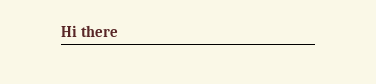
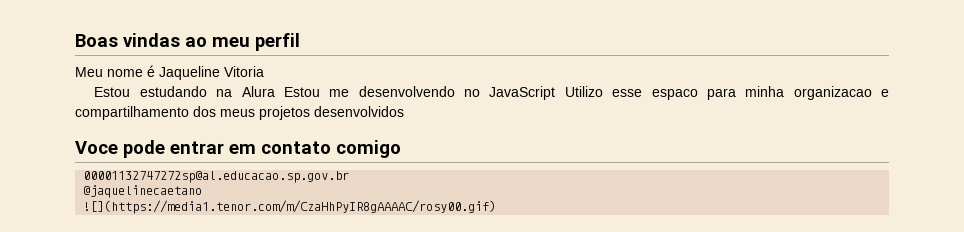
- Hi there
+ Boas vindas ao meu perfil
+ Meu nome é Jaqueline Vitoria
+ Estou estudando na Alura Estou me desenvolvendo no JavaScript Utilizo esse espaco para minha organizacao e compartilhamento dos meus projetos desenvolvidos
+ Voce pode entrar em contato comigo
+ 00001132747272sp@al.educacao.sp.gov.br
+ @jaquelinecaetano
+ ![](https://media1.tenor.com/m/CzaHhPyIR8gAAAAC/rosy00.gif)

